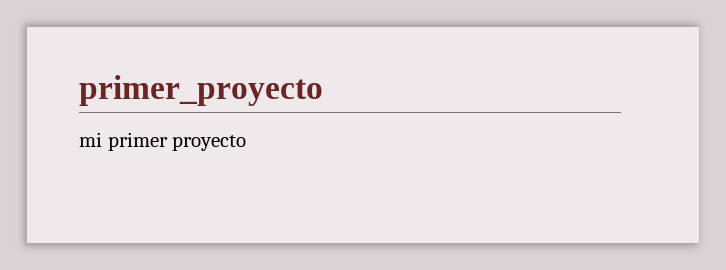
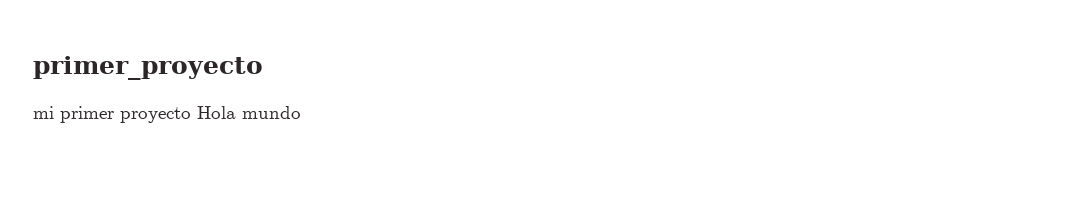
- mi primer proyecto
+ mi primer proyecto Hola mundo

